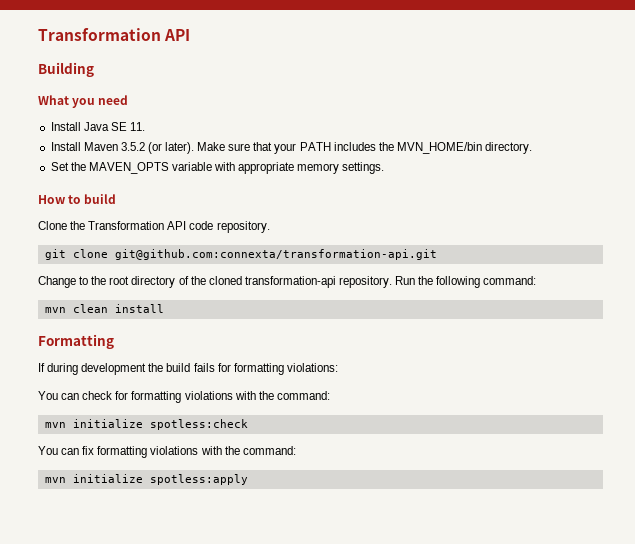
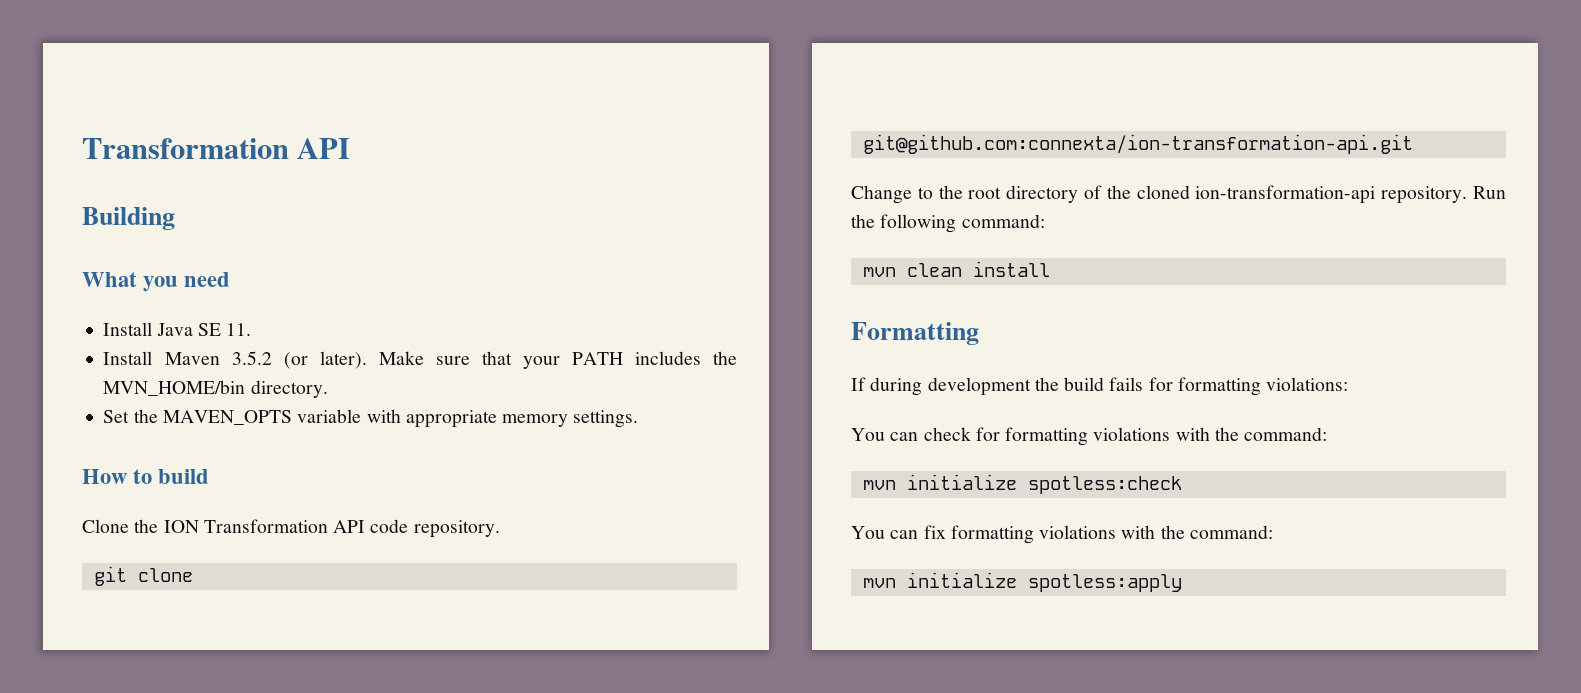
- Clone the Transformation API code repository.
+ Clone the ION Transformation API code repository.
- git clone git@github.com:connexta/transformation-api.git
+ git clone git@github.com:connexta/ion-transformation-api.git
- Change to the root directory of the cloned transformation-api repository.
+ Change to the root directory of the cloned ion-transformation-api repository.

